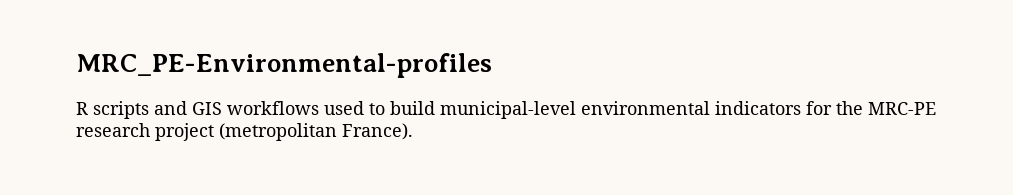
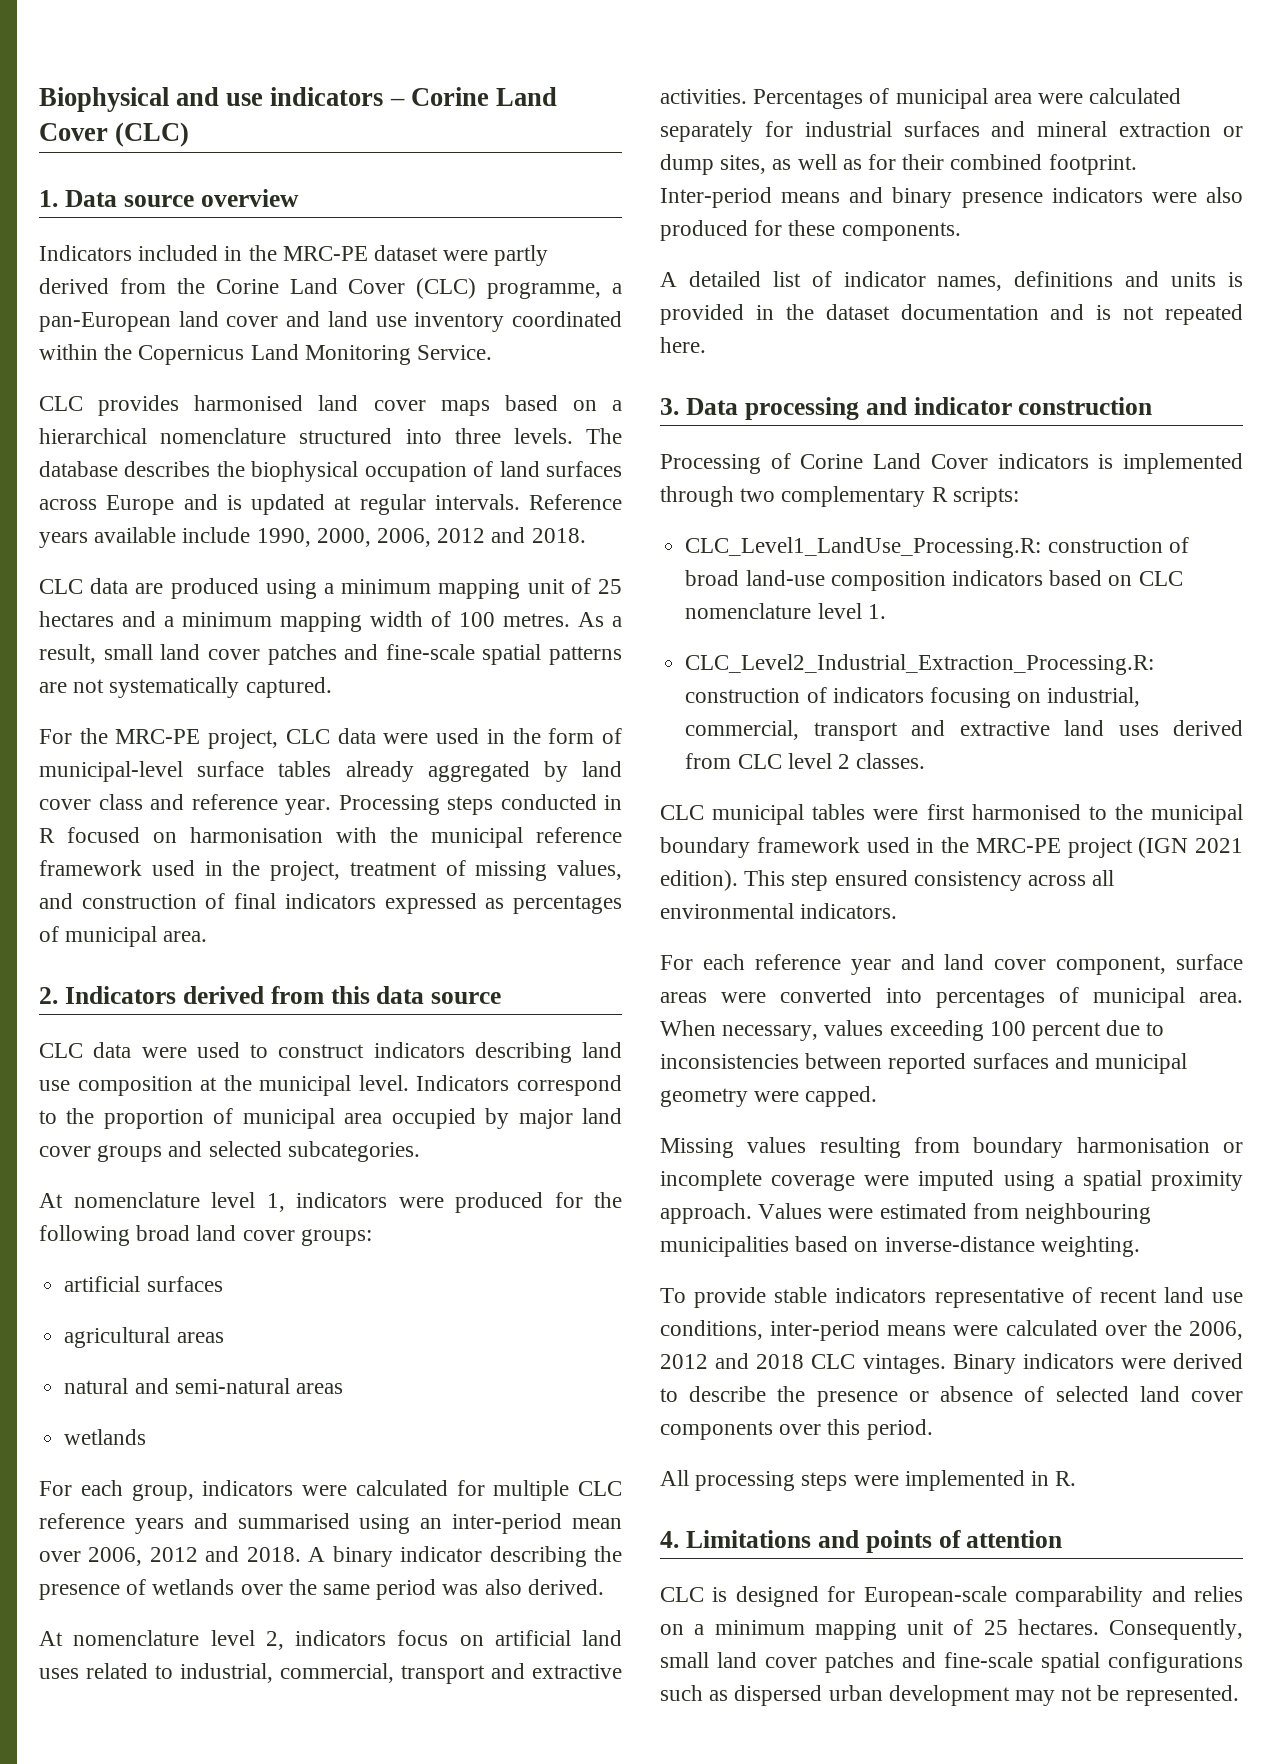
- MRC_PE-Environmental-profiles
- R scripts and GIS workflows used to build municipal-level environmental indicators for the MRC-PE research project (metropolitan France).
+ Biophysical and use indicators – Corine Land Cover (CLC)
+ 1. Data source overview
+ Indicators included in the MRC-PE dataset were partly derived from the Corine Land Cover (CLC) programme, a pan-European land cover and land use inventory coordinated within the Copernicus Land Monitoring Service.
+ CLC provides harmonised land cover maps based on a hierarchical nomenclature structured into three levels. The database describes the biophysical occupation of land surfaces across Europe and is updated at regular intervals. Reference years available include 1990, 2000, 2006, 2012 and 2018.
+ CLC data are produced using a minimum mapping unit of 25 hectares and a minimum mapping width of 100 metres. As a result, small land cover patches and fine-scale spatial patterns are not systematically captured.
+ For the MRC-PE project, CLC data were used in the form of municipal-level surface tables already aggregated by land cover class and reference year. Processing steps conducted in R focused on harmonisation with the municipal reference framework used in the project, treatment of missing values, and construction of final indicators expressed as percentages of municipal area.
+ 2. Indicators derived from this data source
+ CLC data were used to construct indicators describing land use composition at the municipal level. Indicators correspond to the proportion of municipal area occupied by major land cover groups and selected subcategories.
+ At nomenclature level 1, indicators were produced for the following broad land cover groups:
+ artificial surfaces
+ agricultural areas
+ natural and semi-natural areas
+ wetlands
+ For each group, indicators were calculated for multiple CLC reference years and summarised using an inter-period mean over 2006, 2012 and 2018. A binary indicator describing the presence of wetlands over the same period was also derived.
+ At nomenclature level 2, indicators focus on artificial land uses related to industrial, commercial, transport and extractive activities. Percentages of municipal area were calculated separately for industrial surfaces and mineral extraction or dump sites, as well as for their combined footprint. Inter-period means and binary presence indicators were also produced for these components.
+ A detailed list of indicator names, definitions and units is provided in the dataset documentation and is not repeated here.
+ 3. Data processing and indicator construction
+ Processing of Corine Land Cover indicators is implemented through two complementary R scripts:
+ CLC_Level1_LandUse_Processing.R: construction of broad land-use composition indicators based on CLC nomenclature level 1.
+ CLC_Level2_Industrial_Extraction_Processing.R: construction of indicators focusing on industrial, commercial, transport and extractive land uses derived from CLC level 2 classes.
+ CLC municipal tables were first harmonised to the municipal boundary framework used in the MRC-PE project (IGN 2021 edition). This step ensured consistency across all environmental indicators.
+ For each reference year and land cover component, surface areas were converted into percentages of municipal area. When necessary, values exceeding 100 percent due to inconsistencies between reported surfaces and municipal geometry were capped.
+ Missing values resulting from boundary harmonisation or incomplete coverage were imputed using a spatial proximity approach. Values were estimated from neighbouring municipalities based on inverse-distance weighting.
+ To provide stable indicators representative of recent land use conditions, inter-period means were calculated over the 2006, 2012 and 2018 CLC vintages. Binary indicators were derived to describe the presence or absence of selected land cover components over this period.
+ All processing steps were implemented in R.
+ 4. Limitations and points of attention
+ CLC is designed for European-scale comparability and relies on a minimum mapping unit of 25 hectares. Consequently, small land cover patches and fine-scale spatial configurations such as dispersed urban development may not be represented.

